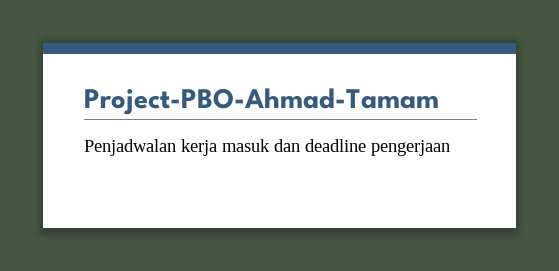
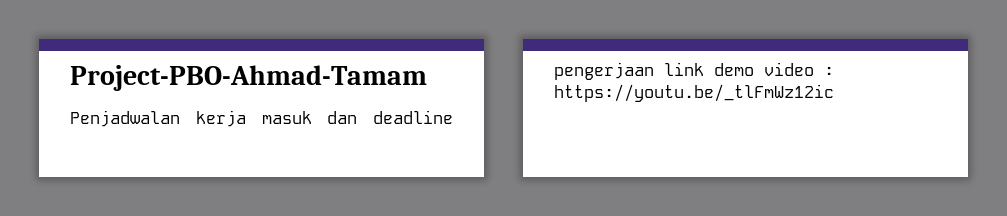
- Penjadwalan kerja masuk dan deadline pengerjaan
+ Penjadwalan kerja masuk dan deadline pengerjaan link demo video : https://youtu.be/_tlFmWz12ic

